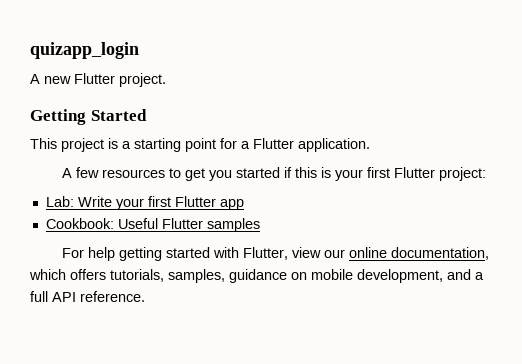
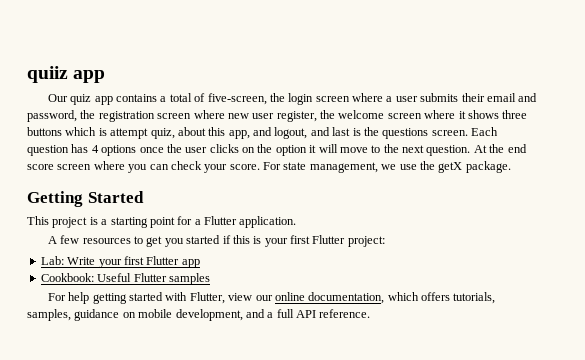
- quizapp_login
- A new Flutter project.
+ quiiz app
+ Our quiz app contains a total of five-screen, the login screen where a user submits their email and password, the registration screen where new user register, the welcome screen where it shows three buttons which is attempt quiz, about this app, and logout, and last is the questions screen. Each question has 4 options once the user clicks on the option it will move to the next question. At the end score screen where you can check your score. For state management, we use the getX package.

